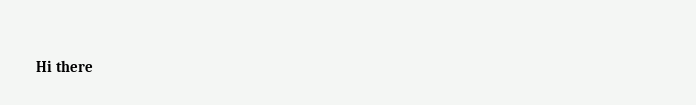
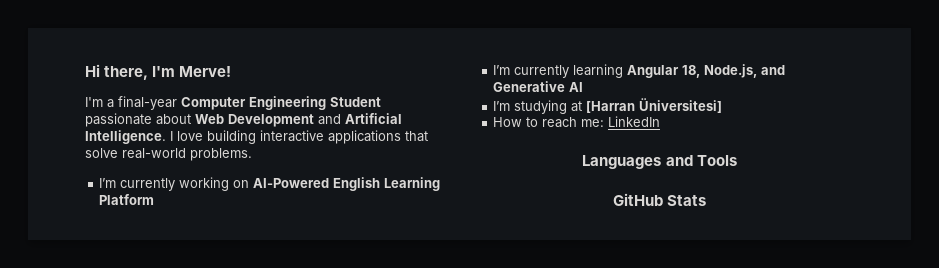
- Hi there
+ Hi there, I'm Merve!
+ I'm a final-year Computer Engineering Student passionate about Web Development and Artificial Intelligence. I love building interactive applications that solve real-world problems.
+ I’m currently working on AI-Powered English Learning Platform
+ I’m currently learning Angular 18, Node.js, and Generative AI
+ I’m studying at [Harran Üniversitesi]
+ How to reach me: LinkedIn
+ Languages and Tools
+ GitHub Stats

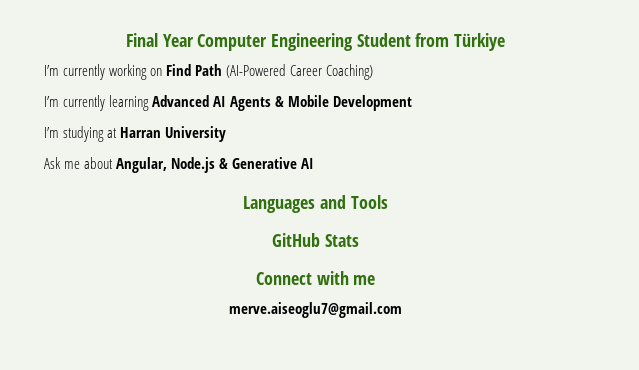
- Hi there, I'm Merve!
- I'm a final-year Computer Engineering Student passionate about Web Development and Artificial Intelligence. I love building interactive applications that solve real-world problems.
- I’m currently working on AI-Powered English Learning Platform
- I’m currently learning Angular 18, Node.js, and Generative AI
- I’m studying at [Harran Üniversitesi]
- How to reach me: LinkedIn
+ Final Year Computer Engineering Student from Türkiye
+ I’m currently working on Find Path (AI-Powered Career Coaching)
+ I’m currently learning Advanced AI Agents & Mobile Development
+ I’m studying at Harran University
+ Ask me about Angular, Node.js & Generative AI
+ Connect with me
+ merve.aiseoglu7@gmail.com

